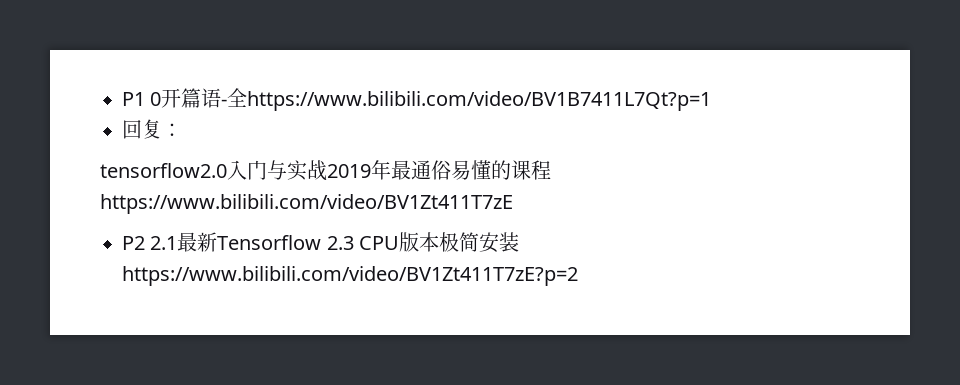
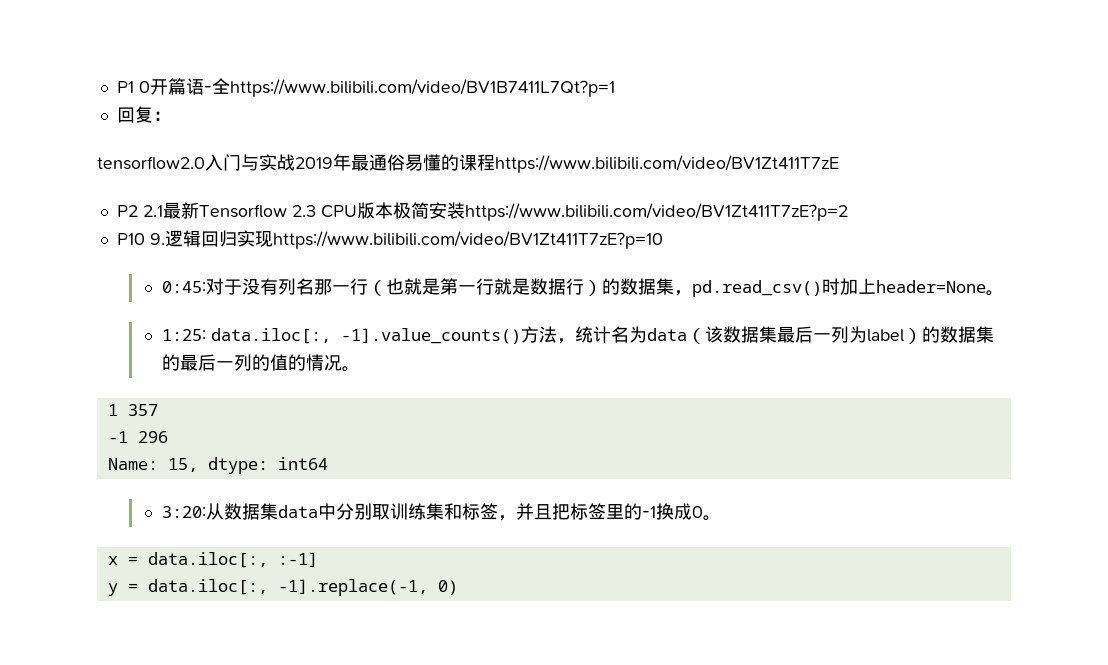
+ P10 9.逻辑回归实现https://www.bilibili.com/video/BV1Zt411T7zE?p=10
+ 0:45:对于没有列名那一行（也就是第一行就是数据行）的数据集，pd.read_csv()时加上header=None。
+ 1:25: data.iloc[:, -1].value_counts()方法，统计名为data（该数据集最后一列为label）的数据集的最后一列的值的情况。
+ 1 357
+ -1 296
+ Name: 15, dtype: int64
+ 3:20:从数据集data中分别取训练集和标签，并且把标签里的-1换成0。
+ x = data.iloc[:, :-1]
+ y = data.iloc[:, -1].replace(-1, 0)

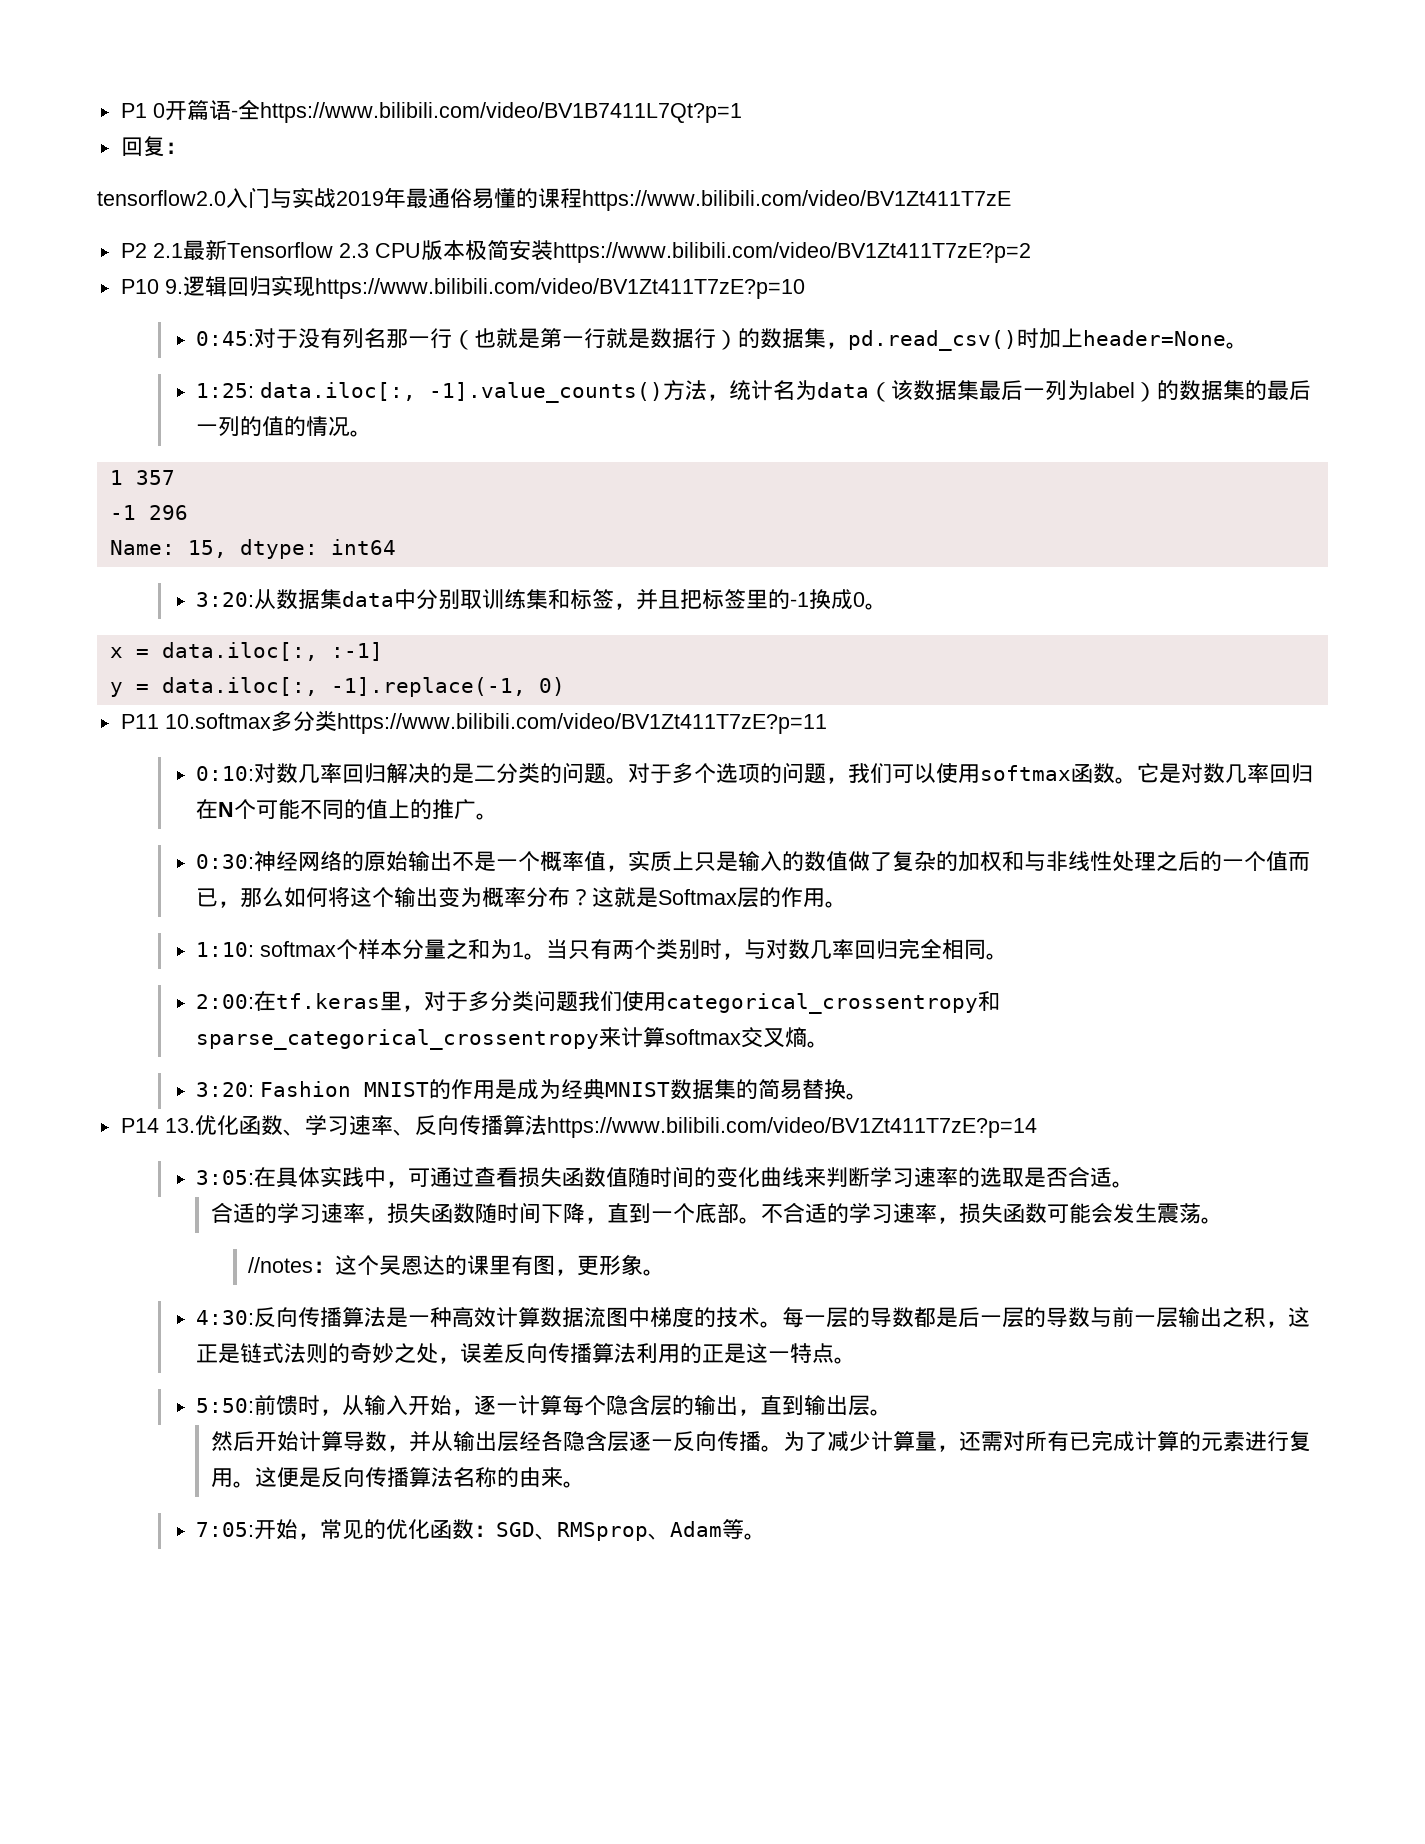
+ P11 10.softmax多分类https://www.bilibili.com/video/BV1Zt411T7zE?p=11
+ 0:10:对数几率回归解决的是二分类的问题。对于多个选项的问题，我们可以使用softmax函数。它是对数几率回归在N个可能不同的值上的推广。
+ 0:30:神经网络的原始输出不是一个概率值，实质上只是输入的数值做了复杂的加权和与非线性处理之后的一个值而已，那么如何将这个输出变为概率分布？这就是Softmax层的作用。
+ 1:10: softmax个样本分量之和为1。当只有两个类别时，与对数几率回归完全相同。
+ 2:00:在tf.keras里，对于多分类问题我们使用categorical_crossentropy和sparse_categorical_crossentropy来计算softmax交叉熵。
+ 3:20: Fashion MNIST的作用是成为经典MNIST数据集的简易替换。
+ P14 13.优化函数、学习速率、反向传播算法https://www.bilibili.com/video/BV1Zt411T7zE?p=14
+ 3:05:在具体实践中，可通过查看损失函数值随时间的变化曲线来判断学习速率的选取是否合适。
+ 合适的学习速率，损失函数随时间下降，直到一个底部。不合适的学习速率，损失函数可能会发生震荡。
+ //notes：这个吴恩达的课里有图，更形象。
+ 4:30:反向传播算法是一种高效计算数据流图中梯度的技术。每一层的导数都是后一层的导数与前一层输出之积，这正是链式法则的奇妙之处，误差反向传播算法利用的正是这一特点。
+ 5:50:前馈时，从输入开始，逐一计算每个隐含层的输出，直到输出层。
+ 然后开始计算导数，并从输出层经各隐含层逐一反向传播。为了减少计算量，还需对所有已完成计算的元素进行复用。这便是反向传播算法名称的由来。
+ 7:05:开始，常见的优化函数：SGD、RMSprop、Adam等。

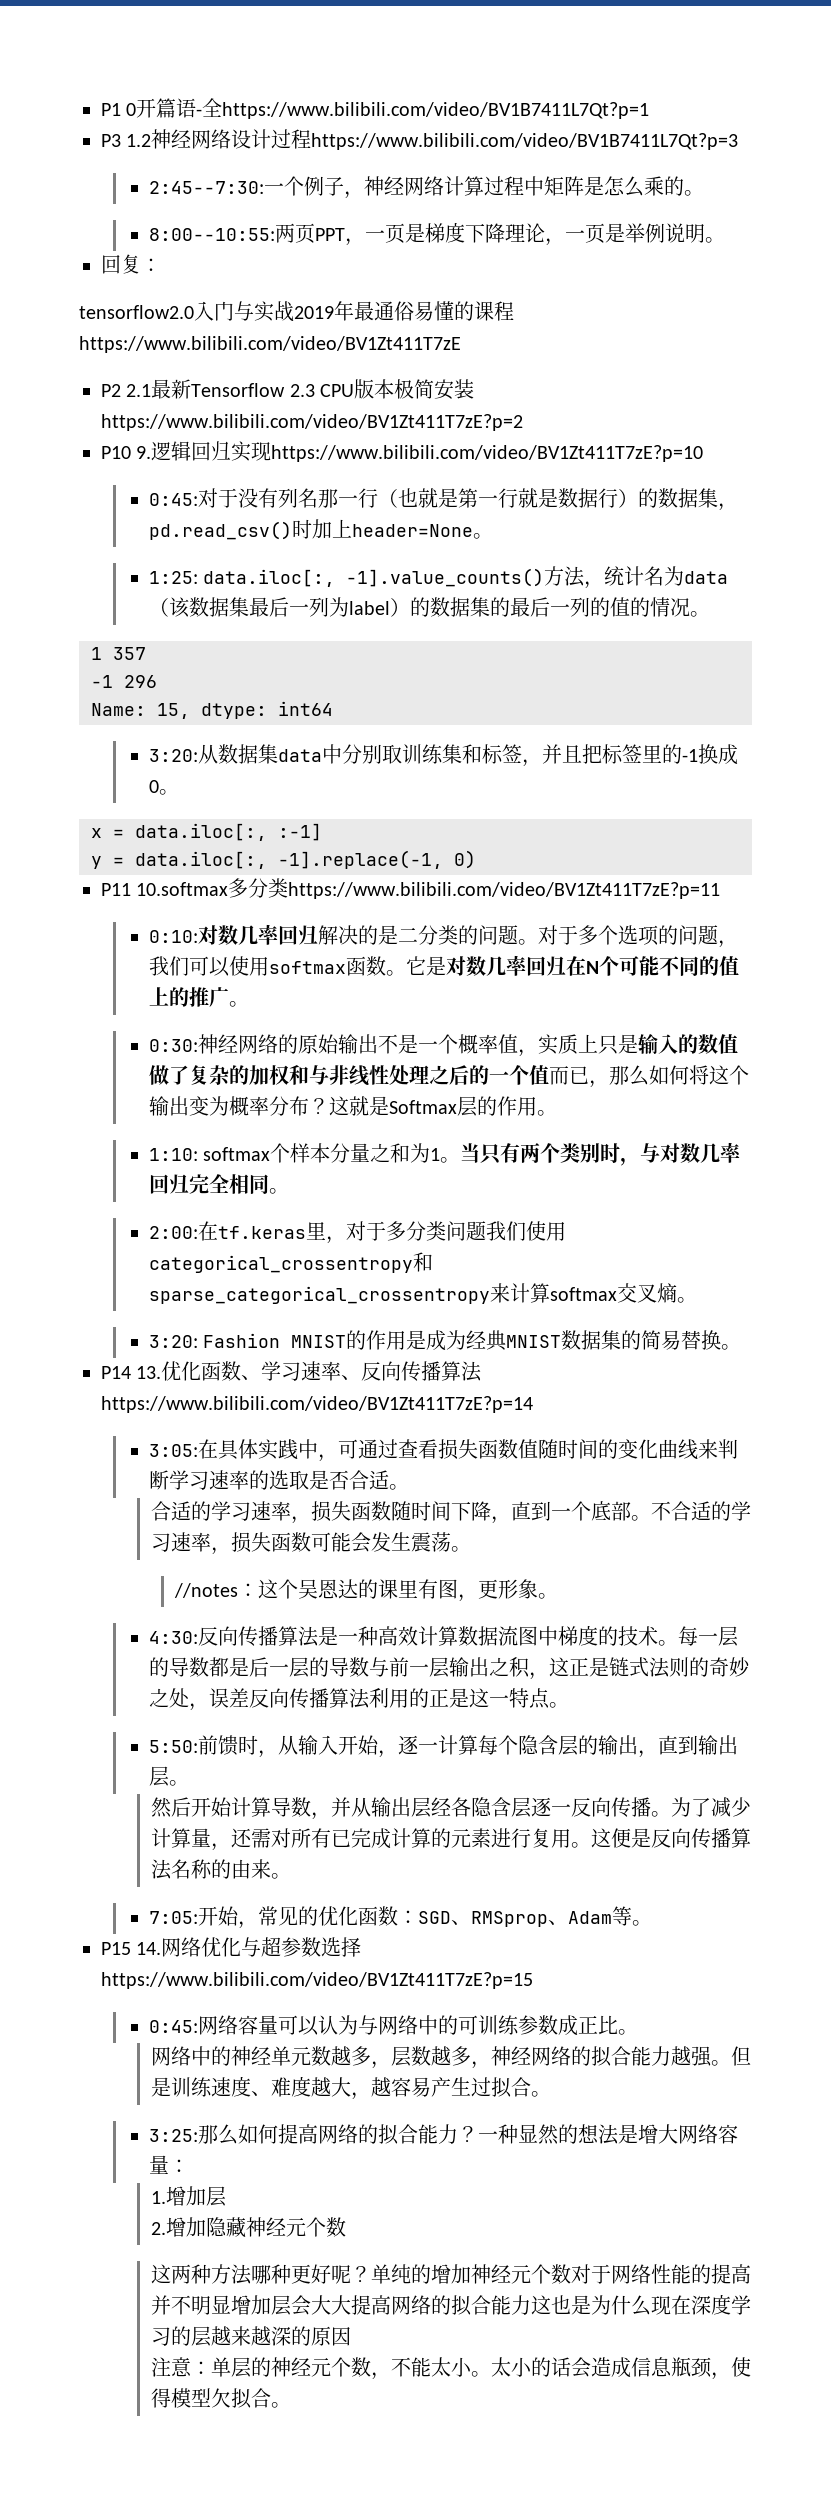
+ P3 1.2神经网络设计过程https://www.bilibili.com/video/BV1B7411L7Qt?p=3
+ 2:45--7:30:一个例子，神经网络计算过程中矩阵是怎么乘的。
+ 8:00--10:55:两页PPT，一页是梯度下降理论，一页是举例说明。
+ P15 14.网络优化与超参数选择https://www.bilibili.com/video/BV1Zt411T7zE?p=15
+ 0:45:网络容量可以认为与网络中的可训练参数成正比。
+ 网络中的神经单元数越多，层数越多，神经网络的拟合能力越强。但是训练速度、难度越大，越容易产生过拟合。
+ 3:25:那么如何提高网络的拟合能力？一种显然的想法是增大网络容量：
+ 1.增加层
+ 2.增加隐藏神经元个数
+ 这两种方法哪种更好呢？单纯的增加神经元个数对于网络性能的提高并不明显增加层会大大提高网络的拟合能力这也是为什么现在深度学习的层越来越深的原因
+ 注意：单层的神经元个数，不能太小。太小的话会造成信息瓶颈，使得模型欠拟合。

